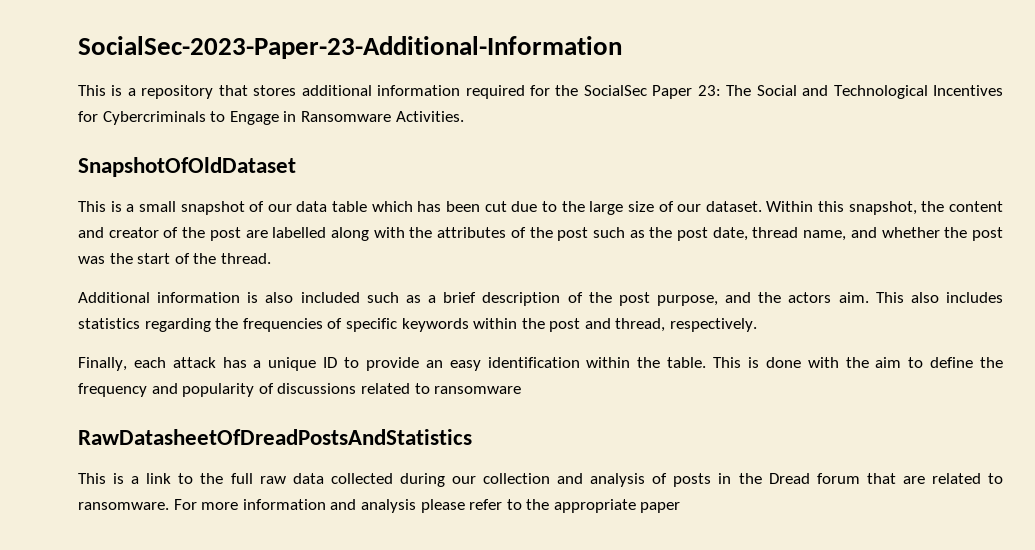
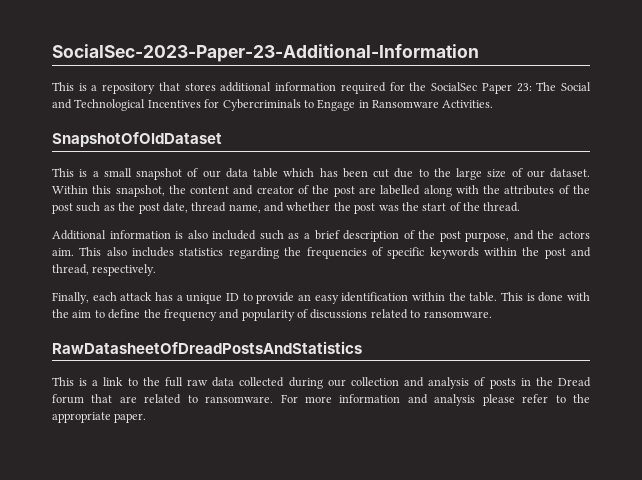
- This is done with the aim to define the frequency and popularity of discussions related to ransomware
+ This is done with the aim to define the frequency and popularity of discussions related to ransomware.
- For more information and analysis please refer to the appropriate paper
+ For more information and analysis please refer to the appropriate paper.

